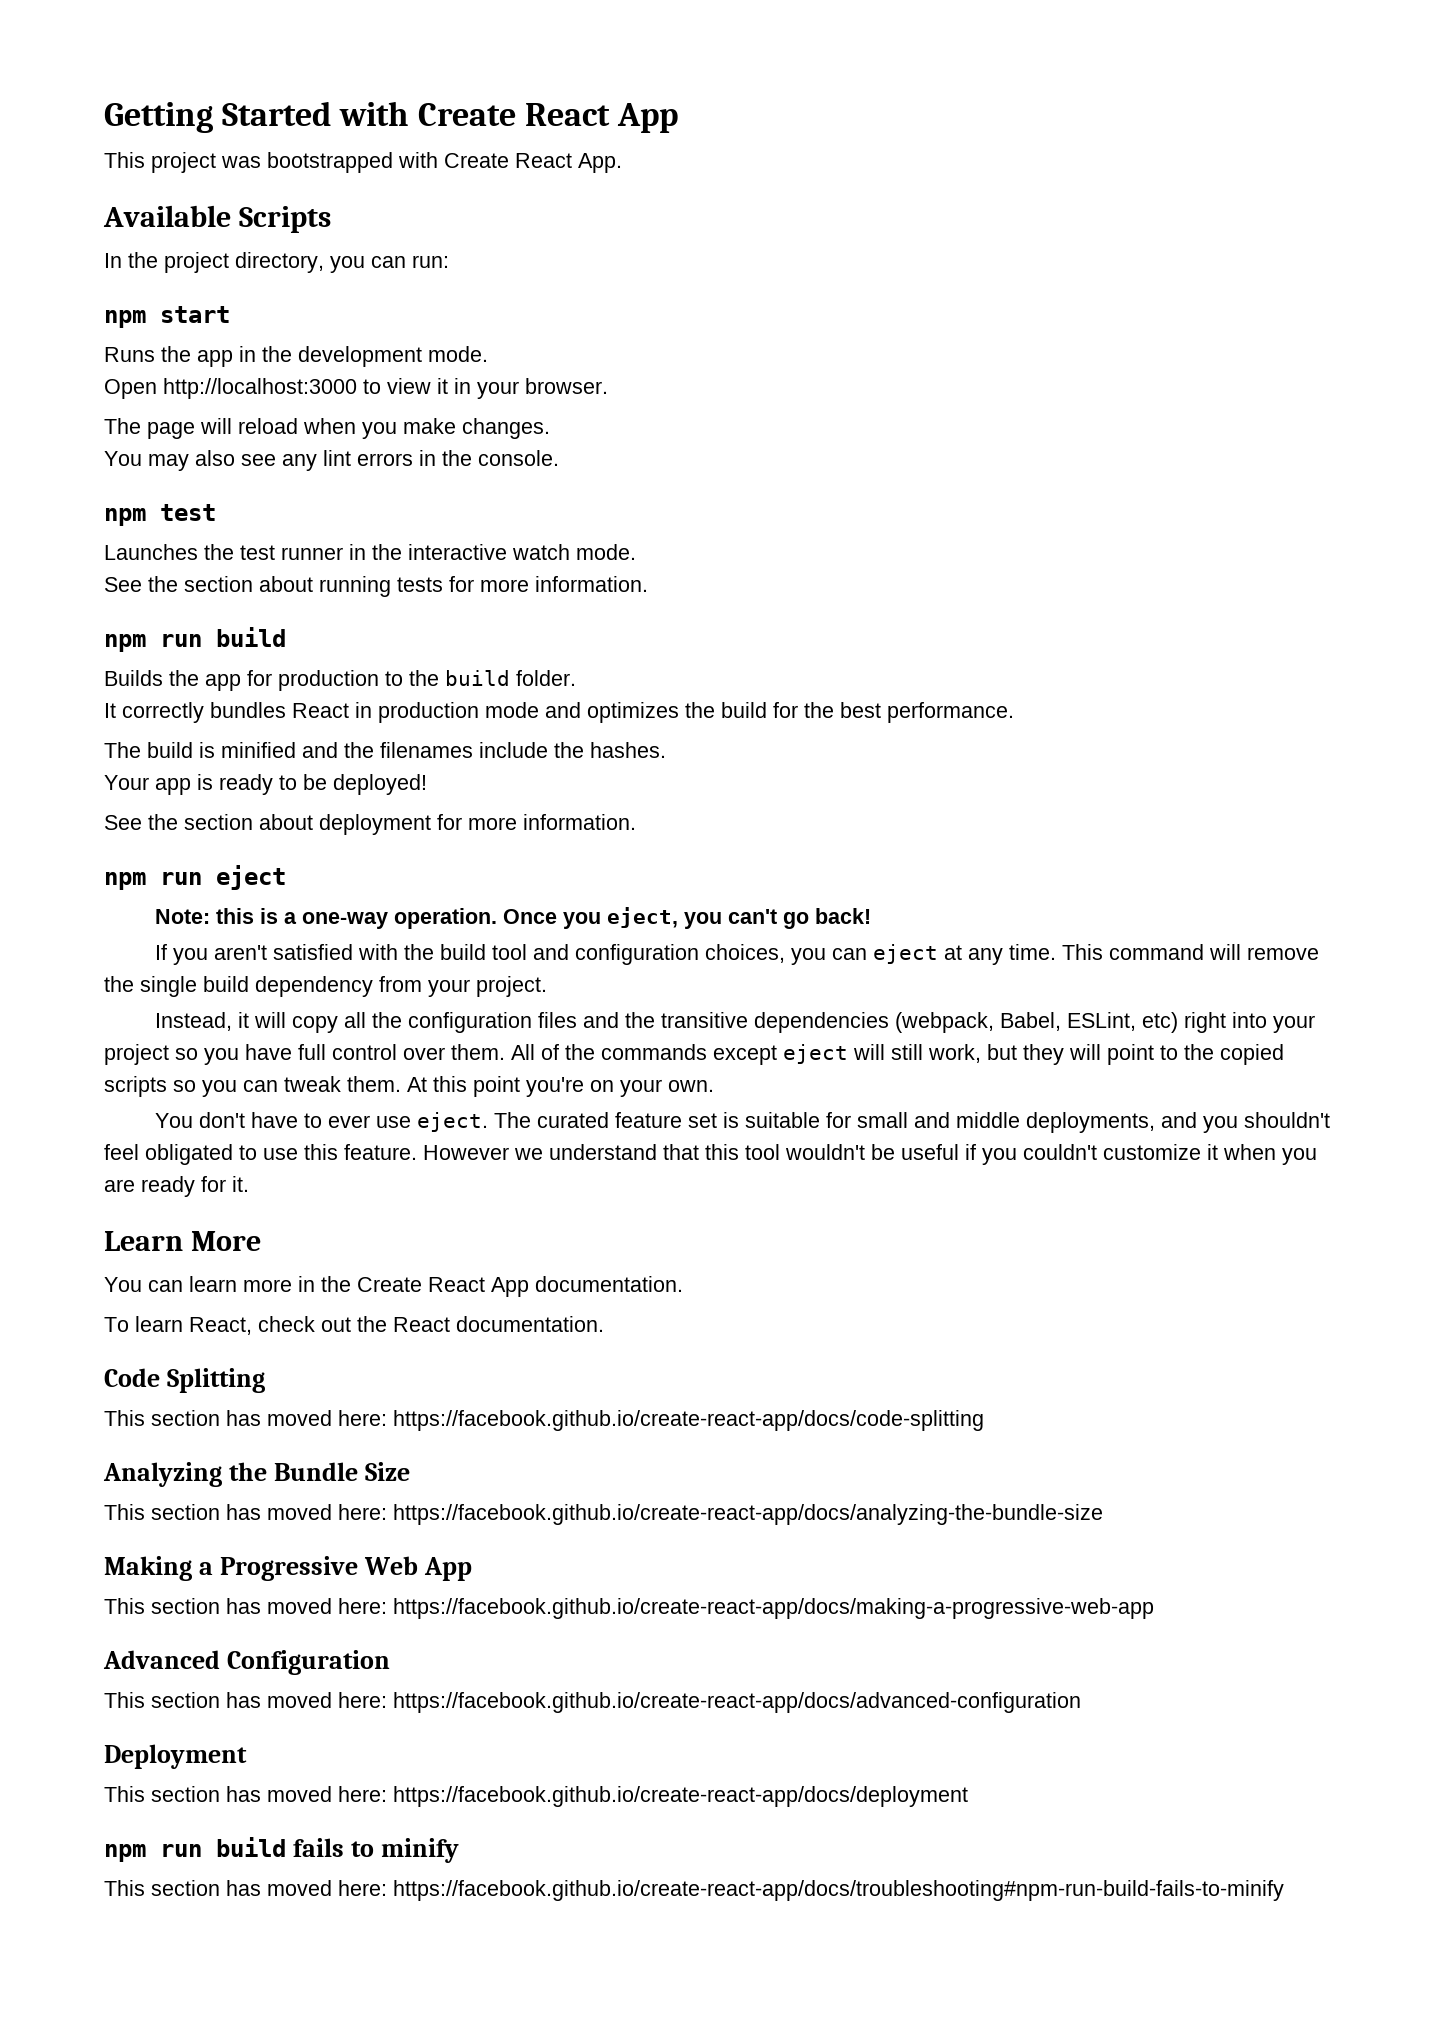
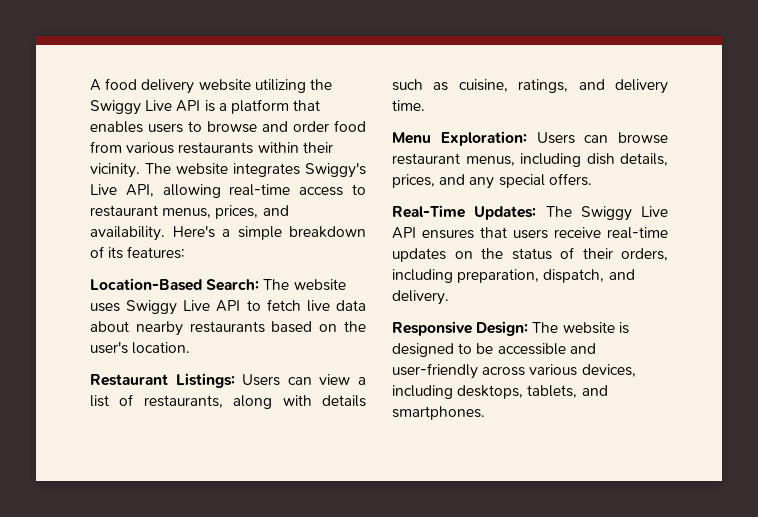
- Getting Started with Create React App
- This project was bootstrapped with Create React App.
- Available Scripts
- In the project directory, you can run:
- npm start
- Runs the app in the development mode.
- Open http://localhost:3000 to view it in your browser.
- The page will reload when you make changes.
- You may also see any lint errors in the console.
- npm test
- Launches the test runner in the interactive watch mode.
- See the section about running tests for more information.
- npm run build
- Builds the app for production to the build folder.
- It correctly bundles React in production mode and optimizes the build for the best performance.
- The build is minified and the filenames include the hashes.
- Your app is ready to be deployed!
- See the section about deployment for more information.
- npm run eject
- Note: this is a one-way operation. Once you eject, you can't go back!
- If you aren't satisfied with the build tool and configuration choices, you can eject at any time. This command will remove the single build dependency from your project.
- Instead, it will copy all the configuration files and the transitive dependencies (webpack, Babel, ESLint, etc) right into your project so you have full control over them. All of the commands except eject will still work, but they will point to the copied scripts so you can tweak them. At this point you're on your own.
- You don't have to ever use eject. The curated feature set is suitable for small and middle deployments, and you shouldn't feel obligated to use this feature. However we understand that this tool wouldn't be useful if you couldn't customize it when you are ready for it.
- Learn More
- You can learn more in the Create React App documentation.
- To learn React, check out the React documentation.
- Code Splitting
- This section has moved here: https://facebook.github.io/create-react-app/docs/code-splitting
- Analyzing the Bundle Size
- This section has moved here: https://facebook.github.io/create-react-app/docs/analyzing-the-bundle-size
- Making a Progressive Web App
- This section has moved here: https://facebook.github.io/create-react-app/docs/making-a-progressive-web-app
- Advanced Configuration
- This section has moved here: https://facebook.github.io/create-react-app/docs/advanced-configuration
- Deployment
- This section has moved here: https://facebook.github.io/create-react-app/docs/deployment
- npm run build fails to minify
- This section has moved here: https://facebook.github.io/create-react-app/docs/troubleshooting#npm-run-build-fails-to-minify
+ A food delivery website utilizing the Swiggy Live API is a platform that enables users to browse and order food from various restaurants within their vicinity. The website integrates Swiggy's Live API, allowing real-time access to restaurant menus, prices, and availability. Here's a simple breakdown of its features:
+ Location-Based Search: The website uses Swiggy Live API to fetch live data about nearby restaurants based on the user's location.
+ Restaurant Listings: Users can view a list of restaurants, along with details such as cuisine, ratings, and delivery time.
+ Menu Exploration: Users can browse restaurant menus, including dish details, prices, and any special offers.
+ Real-Time Updates: The Swiggy Live API ensures that users receive real-time updates on the status of their orders, including preparation, dispatch, and delivery.
+ Responsive Design: The website is designed to be accessible and user-friendly across various devices, including desktops, tablets, and smartphones.

